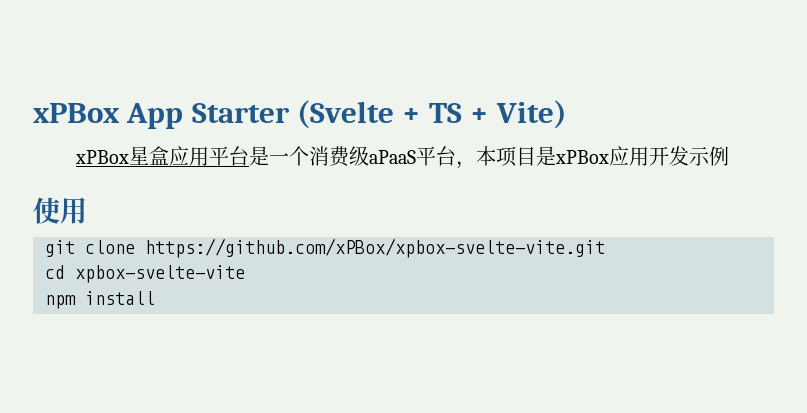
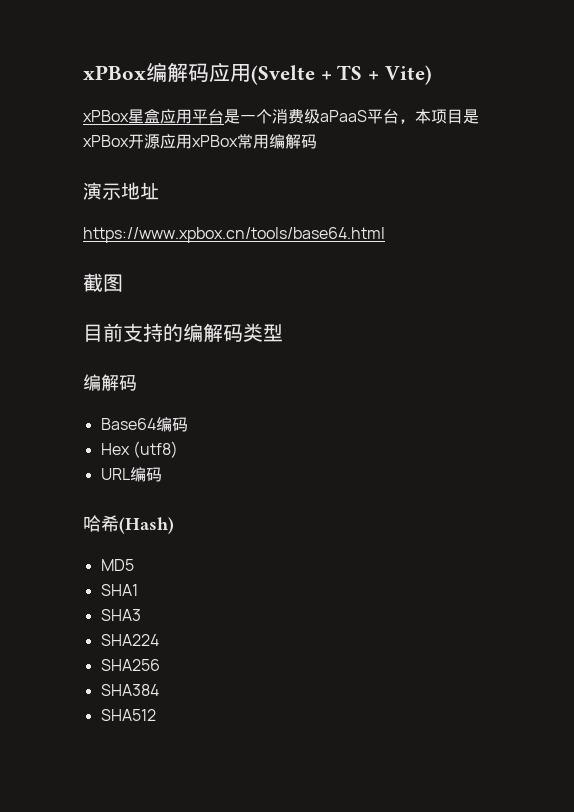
- xPBox App Starter (Svelte + TS + Vite)
+ xPBox编解码应用(Svelte + TS + Vite)
- xPBox星盒应用平台是一个消费级aPaaS平台，本项目是xPBox应用开发示例
- 使用
- git clone https://github.com/xPBox/xpbox-svelte-vite.git
- cd xpbox-svelte-vite
- npm install
+ xPBox星盒应用平台是一个消费级aPaaS平台，本项目是xPBox开源应用xPBox常用编解码
+ 演示地址
+ https://www.xpbox.cn/tools/base64.html
+ 截图
+ 目前支持的编解码类型
+ 编解码
+ Base64编码
+ Hex (utf8)
+ URL编码
+ 哈希(Hash)
+ MD5
+ SHA1
+ SHA3
+ SHA224
+ SHA256
+ SHA384
+ SHA512

